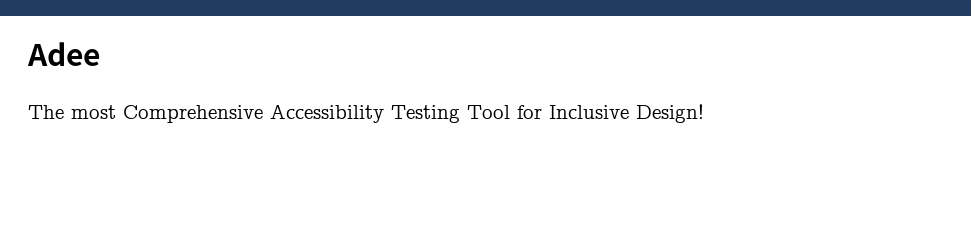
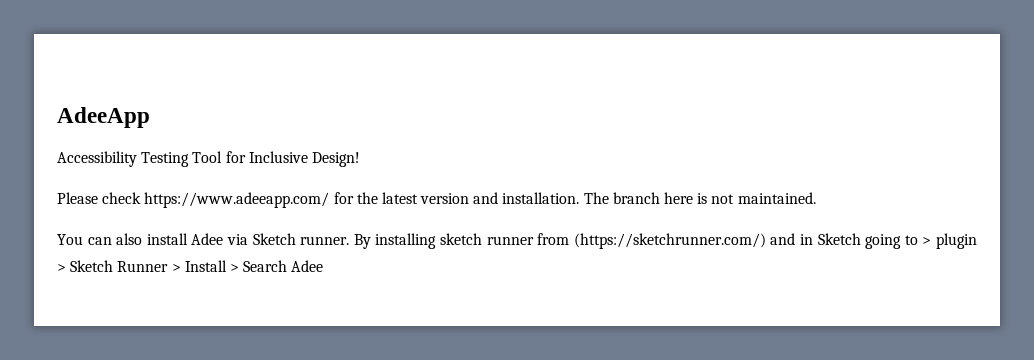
- Adee
- The most Comprehensive Accessibility Testing Tool for Inclusive Design!
+ AdeeApp
+ Accessibility Testing Tool for Inclusive Design!
+ Please check https://www.adeeapp.com/ for the latest version and installation. The branch here is not maintained.
+ You can also install Adee via Sketch runner. By installing sketch runner from (https://sketchrunner.com/) and in Sketch going to > plugin > Sketch Runner > Install > Search Adee

